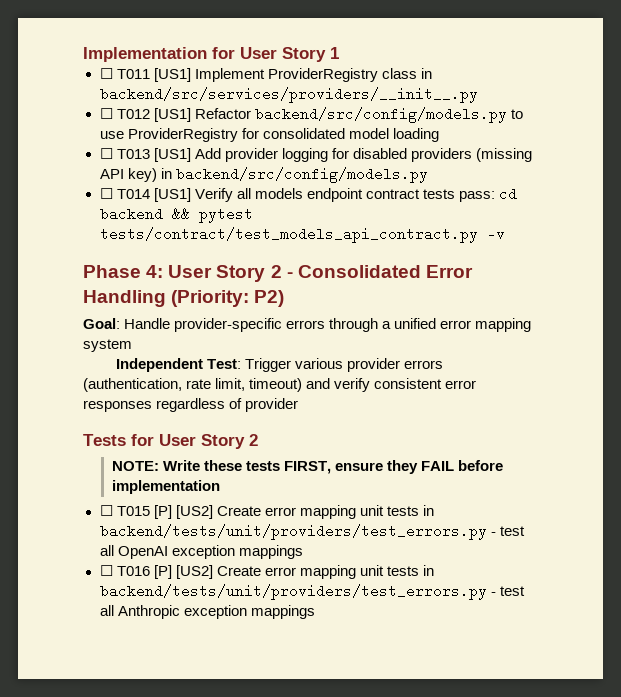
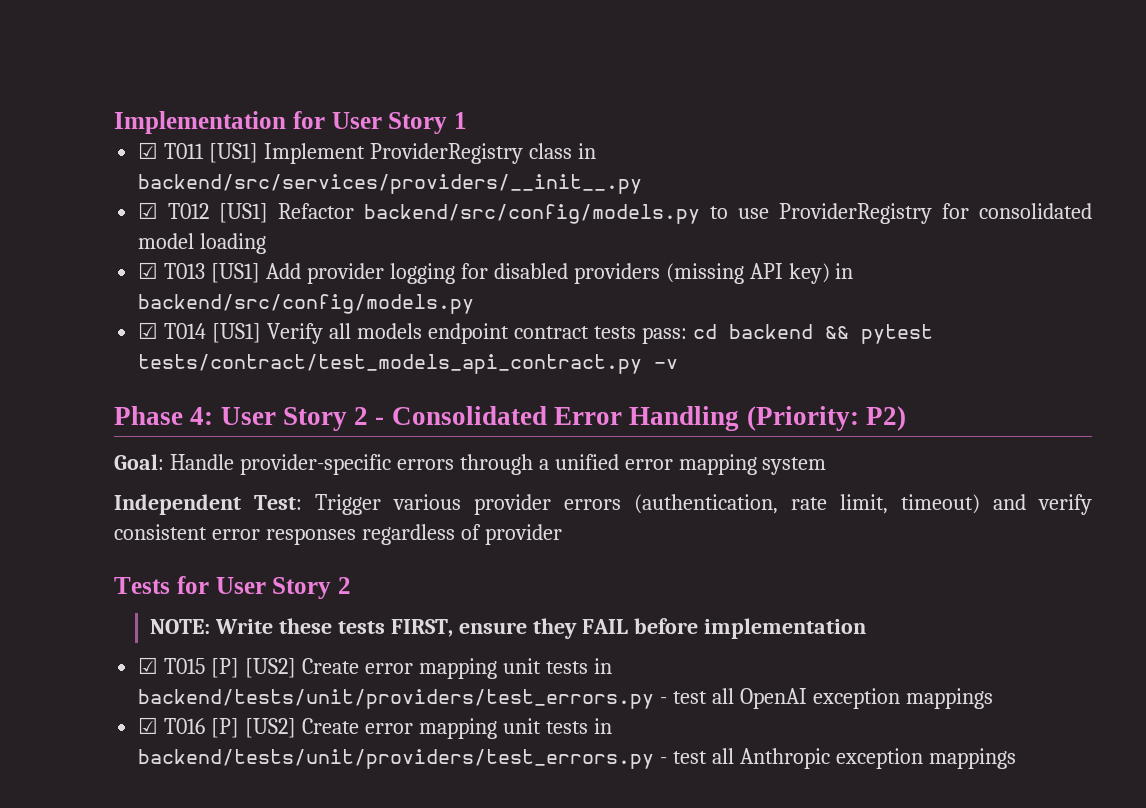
- ☐ T011 [US1] Implement ProviderRegistry class in backend/src/services/providers/__init__.py
+ ☑ T011 [US1] Implement ProviderRegistry class in backend/src/services/providers/__init__.py
- ☐ T012 [US1] Refactor backend/src/config/models.py to use ProviderRegistry for consolidated model loading
+ ☑ T012 [US1] Refactor backend/src/config/models.py to use ProviderRegistry for consolidated model loading
- ☐ T013 [US1] Add provider logging for disabled providers (missing API key) in backend/src/config/models.py
+ ☑ T013 [US1] Add provider logging for disabled providers (missing API key) in backend/src/config/models.py
- ☐ T014 [US1] Verify all models endpoint contract tests pass: cd backend && pytest tests/contract/test_models_api_contract.py -v
+ ☑ T014 [US1] Verify all models endpoint contract tests pass: cd backend && pytest tests/contract/test_models_api_contract.py -v
- ☐ T015 [P] [US2] Create error mapping unit tests in backend/tests/unit/providers/test_errors.py - test all OpenAI exception mappings
+ ☑ T015 [P] [US2] Create error mapping unit tests in backend/tests/unit/providers/test_errors.py - test all OpenAI exception mappings
- ☐ T016 [P] [US2] Create error mapping unit tests in backend/tests/unit/providers/test_errors.py - test all Anthropic exception mappings
+ ☑ T016 [P] [US2] Create error mapping unit tests in backend/tests/unit/providers/test_errors.py - test all Anthropic exception mappings

